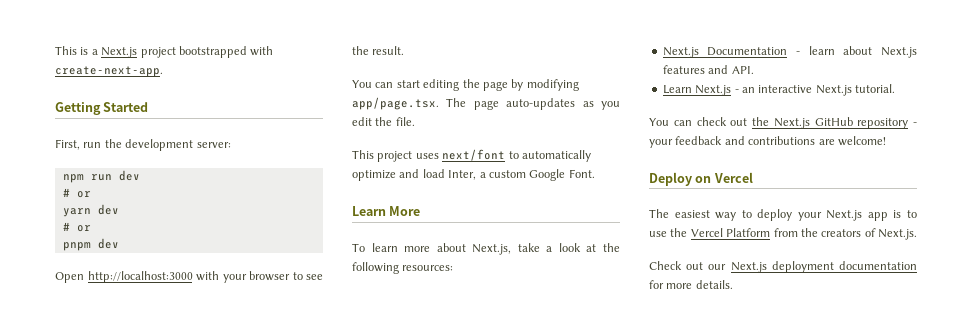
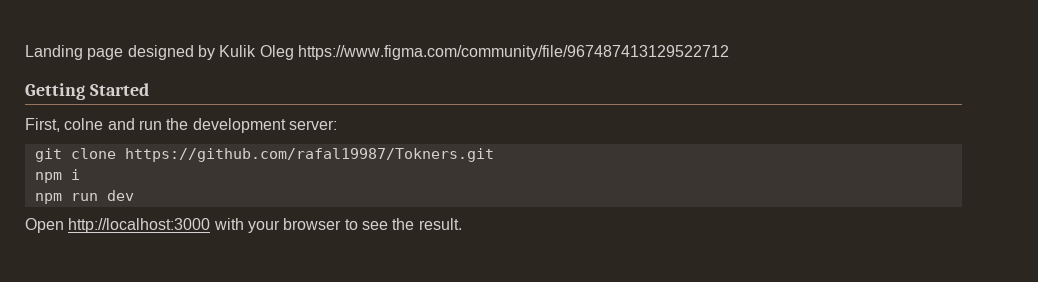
- This is a Next.js project bootstrapped with create-next-app.
+ Landing page designed by Kulik Oleg https://www.figma.com/community/file/967487413129522712
- First, run the development server:
+ First, colne and run the development server:
+ git clone https://github.com/rafal19987/Tokners.git
+ npm i
  npm run dev
- # or
- yarn dev
- # or
- pnpm dev
- You can start editing the page by modifying app/page.tsx. The page auto-updates as you edit the file.
- This project uses next/font to automatically optimize and load Inter, a custom Google Font.
- Learn More
- To learn more about Next.js, take a look at the following resources:
- Next.js Documentation - learn about Next.js features and API.
- Learn Next.js - an interactive Next.js tutorial.
- You can check out the Next.js GitHub repository - your feedback and contributions are welcome!
- Deploy on Vercel
- The easiest way to deploy your Next.js app is to use the Vercel Platform from the creators of Next.js.
- Check out our Next.js deployment documentation for more details.

